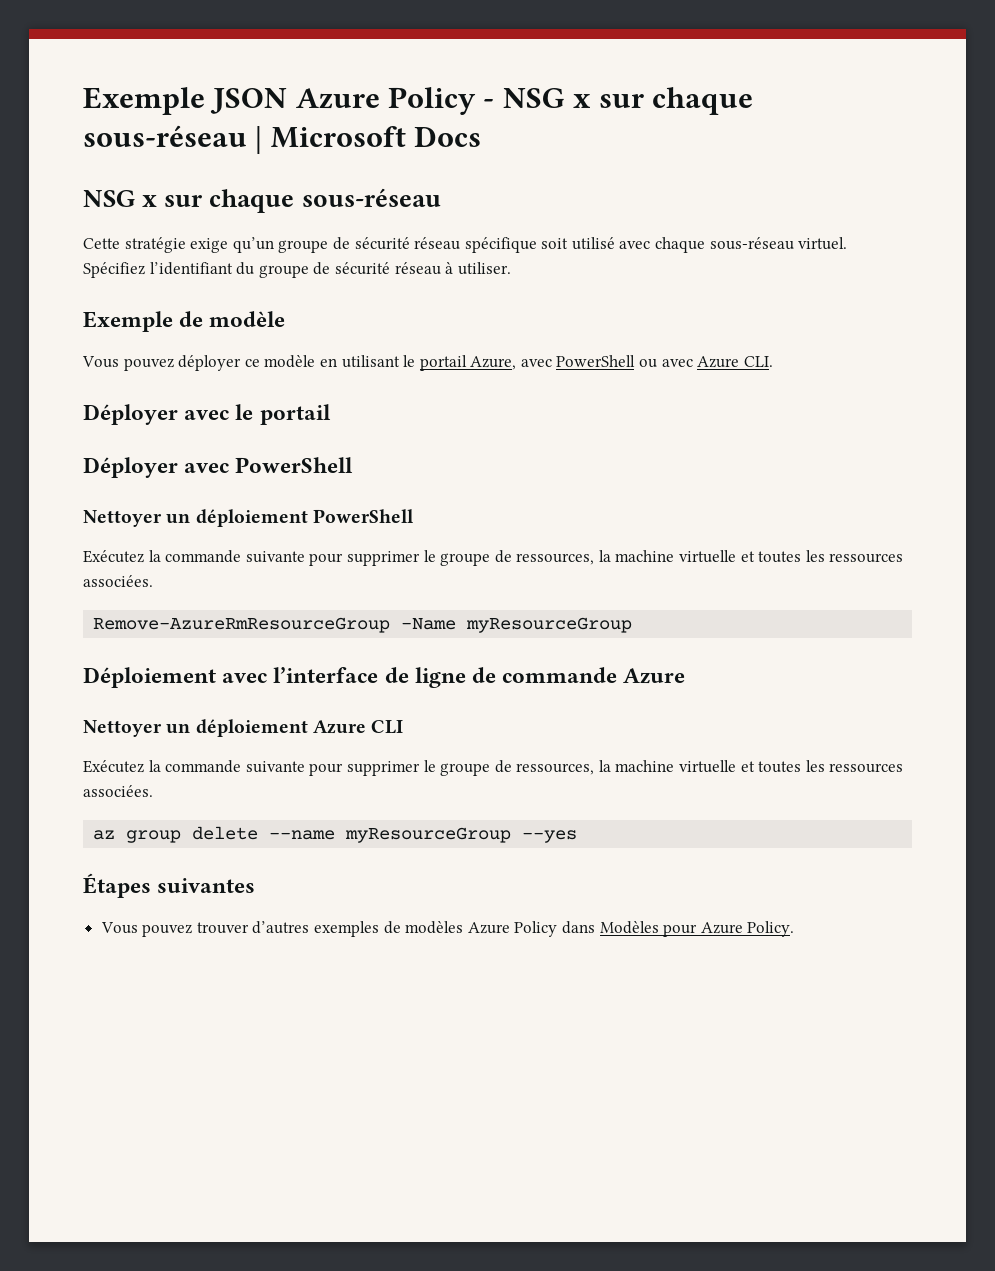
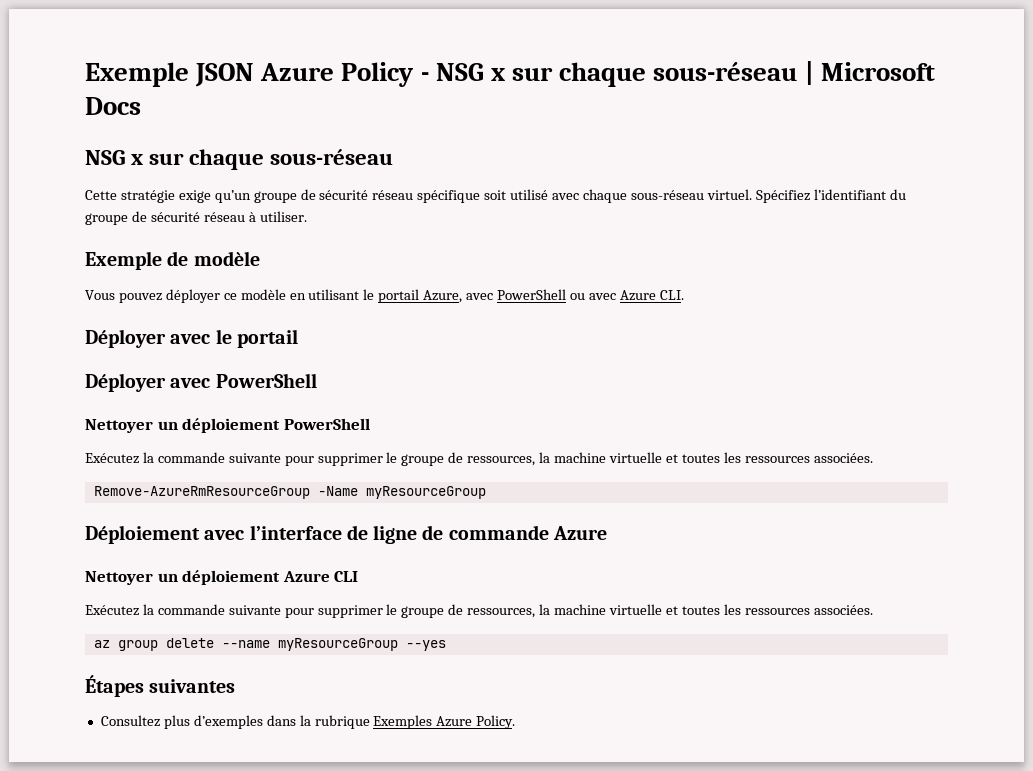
- Vous pouvez trouver d’autres exemples de modèles Azure Policy dans Modèles pour Azure Policy.
+ Consultez plus d’exemples dans la rubrique Exemples Azure Policy.

